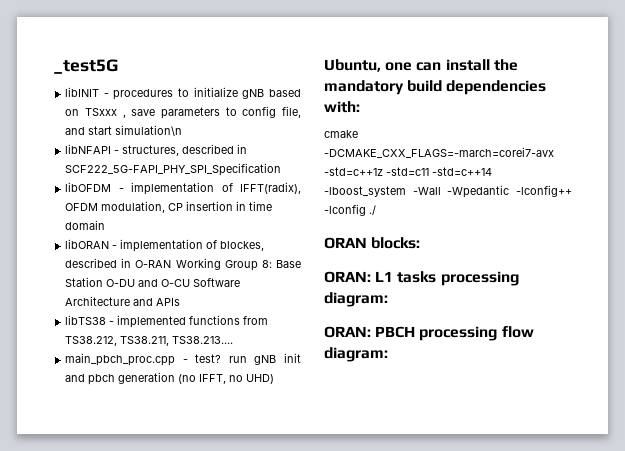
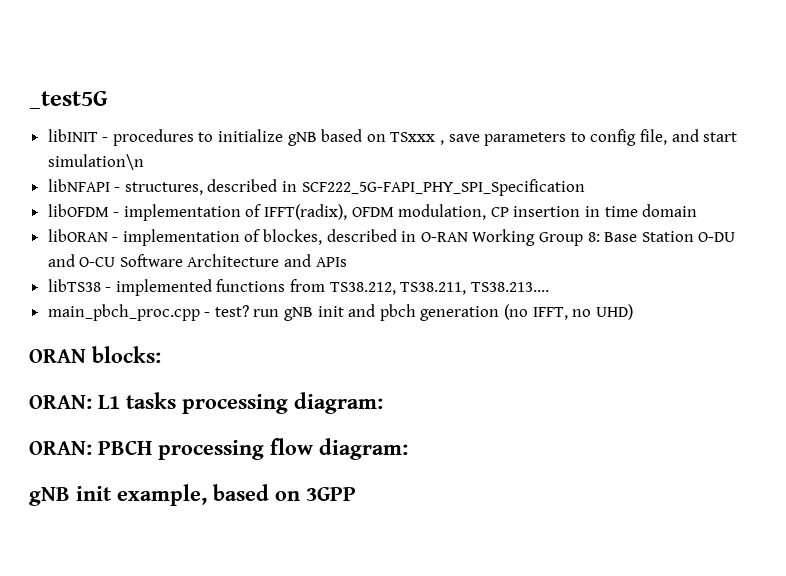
- Ubuntu, one can install the mandatory build dependencies with:
- cmake -DCMAKE_CXX_FLAGS=-march=corei7-avx -std=c++1z -std=c11 -std=c++14 -lboost_system -Wall -Wpedantic -lconfig++ -lconfig ./
+ gNB init example, based on 3GPP

